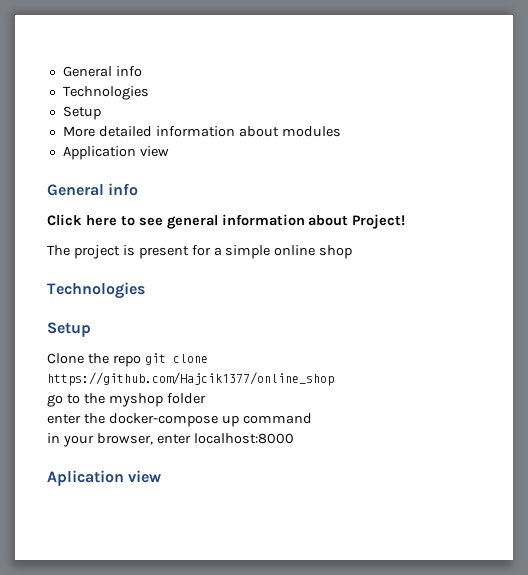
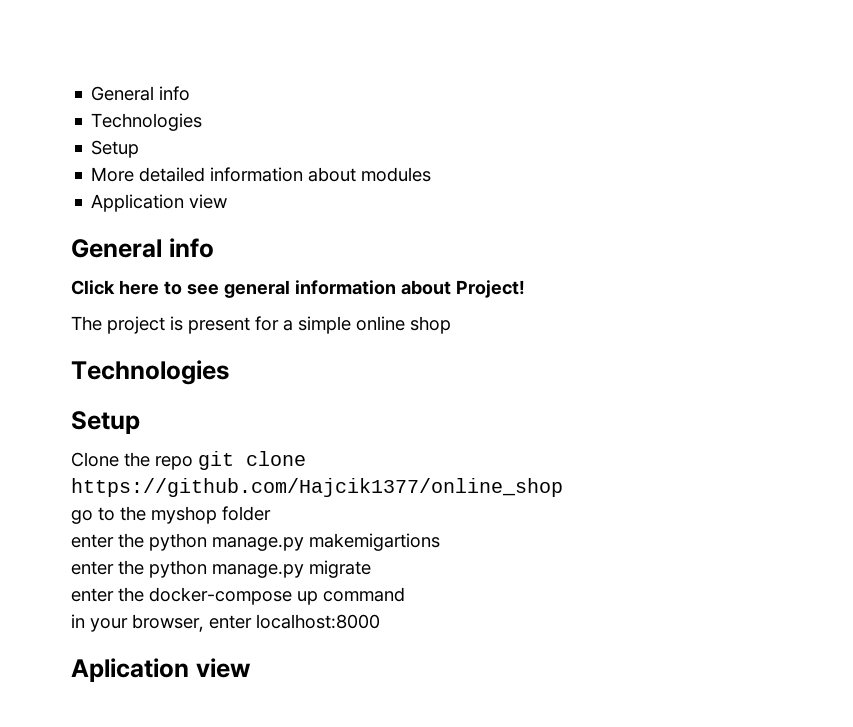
+ enter the python manage.py makemigartions
+ enter the python manage.py migrate

